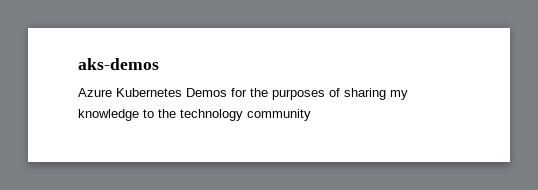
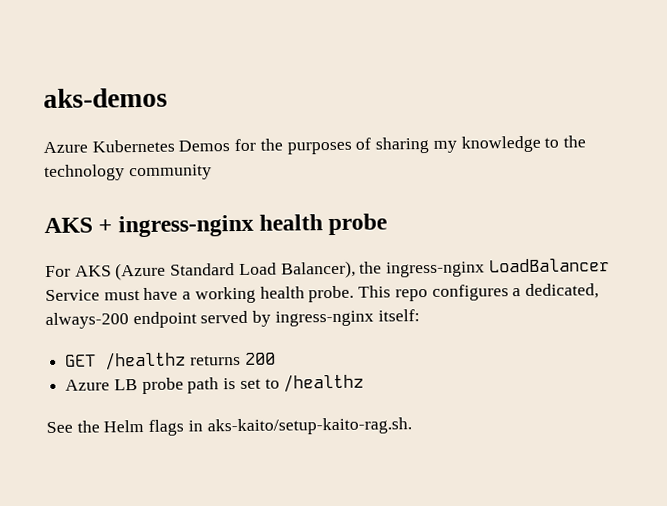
+ AKS + ingress-nginx health probe
+ For AKS (Azure Standard Load Balancer), the ingress-nginx LoadBalancer Service must have a working health probe. This repo configures a dedicated, always-200 endpoint served by ingress-nginx itself:
+ GET /healthz returns 200
+ Azure LB probe path is set to /healthz
+ See the Helm flags in aks-kaito/setup-kaito-rag.sh.

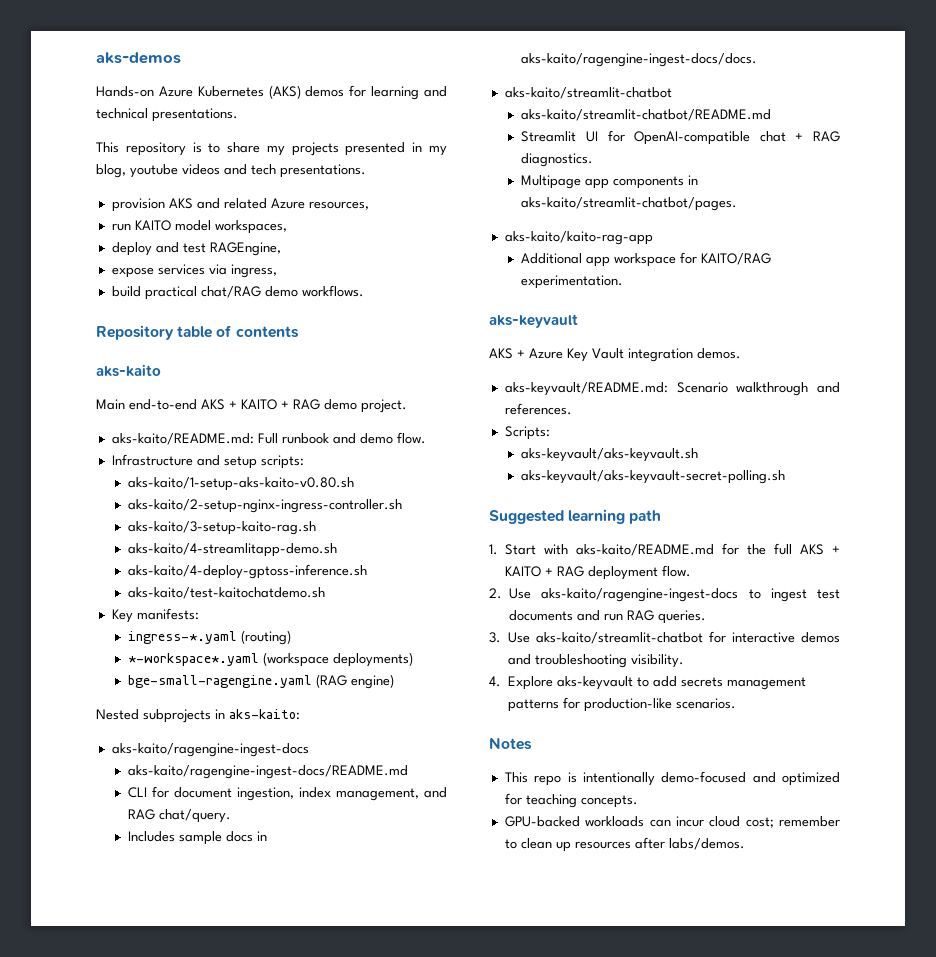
- Azure Kubernetes Demos for the purposes of sharing my knowledge to the technology community
- AKS + ingress-nginx health probe
- For AKS (Azure Standard Load Balancer), the ingress-nginx LoadBalancer Service must have a working health probe. This repo configures a dedicated, always-200 endpoint served by ingress-nginx itself:
- GET /healthz returns 200
- Azure LB probe path is set to /healthz
- See the Helm flags in aks-kaito/setup-kaito-rag.sh.
+ Hands-on Azure Kubernetes (AKS) demos for learning and technical presentations.
+ This repository is to share my projects presented in my blog, youtube videos and tech presentations.
+ provision AKS and related Azure resources,
+ run KAITO model workspaces,
+ deploy and test RAGEngine,
+ expose services via ingress,
+ build practical chat/RAG demo workflows.
+ Repository table of contents
+ aks-kaito
+ Main end-to-end AKS + KAITO + RAG demo project.
+ aks-kaito/README.md: Full runbook and demo flow.
+ Infrastructure and setup scripts:
+ aks-kaito/1-setup-aks-kaito-v0.80.sh
+ aks-kaito/2-setup-nginx-ingress-controller.sh
+ aks-kaito/3-setup-kaito-rag.sh
+ aks-kaito/4-streamlitapp-demo.sh
+ aks-kaito/4-deploy-gptoss-inference.sh
+ aks-kaito/test-kaitochatdemo.sh
+ Key manifests:
+ ingress-*.yaml (routing)
+ *-workspace*.yaml (workspace deployments)
+ bge-small-ragengine.yaml (RAG engine)
+ Nested subprojects in aks-kaito:
+ aks-kaito/ragengine-ingest-docs
+ aks-kaito/ragengine-ingest-docs/README.md
+ CLI for document ingestion, index management, and RAG chat/query.
+ Includes sample docs in aks-kaito/ragengine-ingest-docs/docs.
+ aks-kaito/streamlit-chatbot
+ aks-kaito/streamlit-chatbot/README.md
+ Streamlit UI for OpenAI-compatible chat + RAG diagnostics.
+ Multipage app components in aks-kaito/streamlit-chatbot/pages.
+ aks-kaito/kaito-rag-app
+ Additional app workspace for KAITO/RAG experimentation.
+ aks-keyvault
+ AKS + Azure Key Vault integration demos.
+ aks-keyvault/README.md: Scenario walkthrough and references.
+ Scripts:
+ aks-keyvault/aks-keyvault.sh
+ aks-keyvault/aks-keyvault-secret-polling.sh
+ Suggested learning path
+ 1. Start with aks-kaito/README.md for the full AKS + KAITO + RAG deployment flow.
+ 2. Use aks-kaito/ragengine-ingest-docs to ingest test documents and run RAG queries.
+ 3. Use aks-kaito/streamlit-chatbot for interactive demos and troubleshooting visibility.
+ 4. Explore aks-keyvault to add secrets management patterns for production-like scenarios.
+ Notes
+ This repo is intentionally demo-focused and optimized for teaching concepts.
+ GPU-backed workloads can incur cloud cost; remember to clean up resources after labs/demos.

